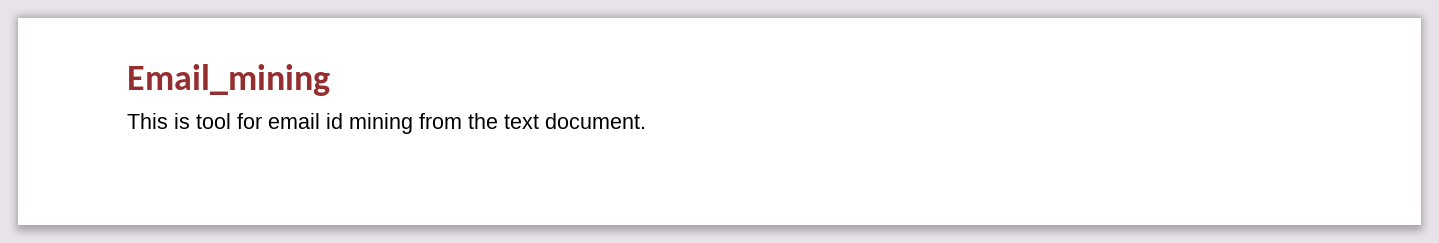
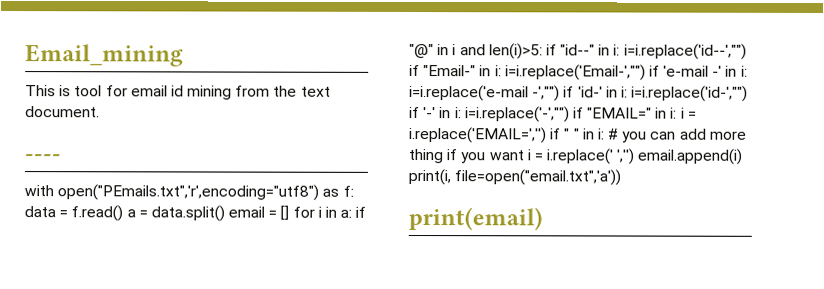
+ ----
+ with open("PEmails.txt",'r',encoding="utf8") as f: data = f.read() a = data.split() email = [] for i in a: if "@" in i and len(i)>5: if "id--" in i: i=i.replace('id--',"") if "Email-" in i: i=i.replace('Email-',"") if 'e-mail -' in i: i=i.replace('e-mail -',"") if 'id-' in i: i=i.replace('id-',"") if '-' in i: i=i.replace('-',"") if "EMAIL=" in i: i = i.replace('EMAIL=','') if " " in i: # you can add more thing if you want i = i.replace(' ','') email.append(i) print(i, file=open("email.txt",'a'))
+ print(email)

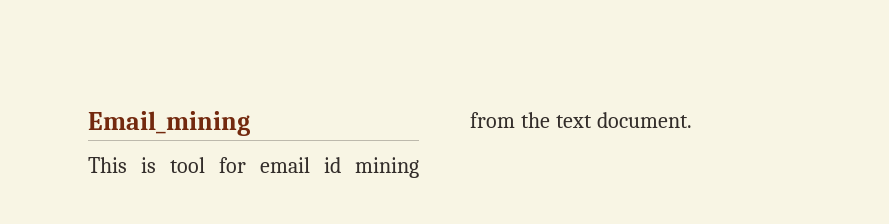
- ----
- with open("PEmails.txt",'r',encoding="utf8") as f: data = f.read() a = data.split() email = [] for i in a: if "@" in i and len(i)>5: if "id--" in i: i=i.replace('id--',"") if "Email-" in i: i=i.replace('Email-',"") if 'e-mail -' in i: i=i.replace('e-mail -',"") if 'id-' in i: i=i.replace('id-',"") if '-' in i: i=i.replace('-',"") if "EMAIL=" in i: i = i.replace('EMAIL=','') if " " in i: # you can add more thing if you want i = i.replace(' ','') email.append(i) print(i, file=open("email.txt",'a'))
- print(email)

